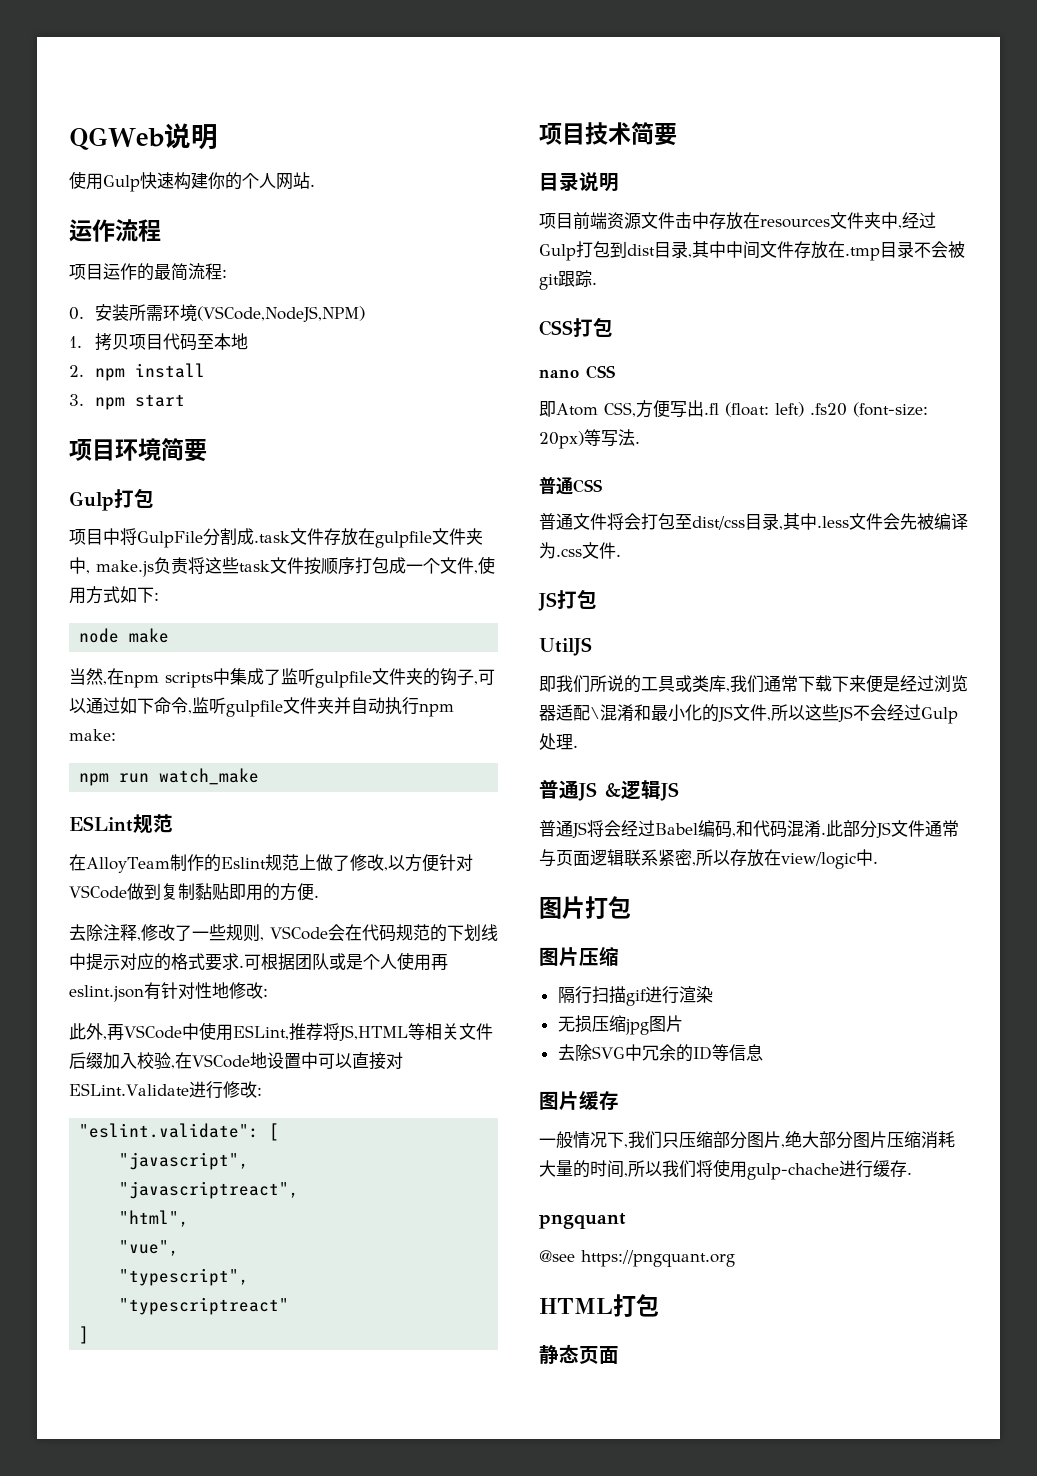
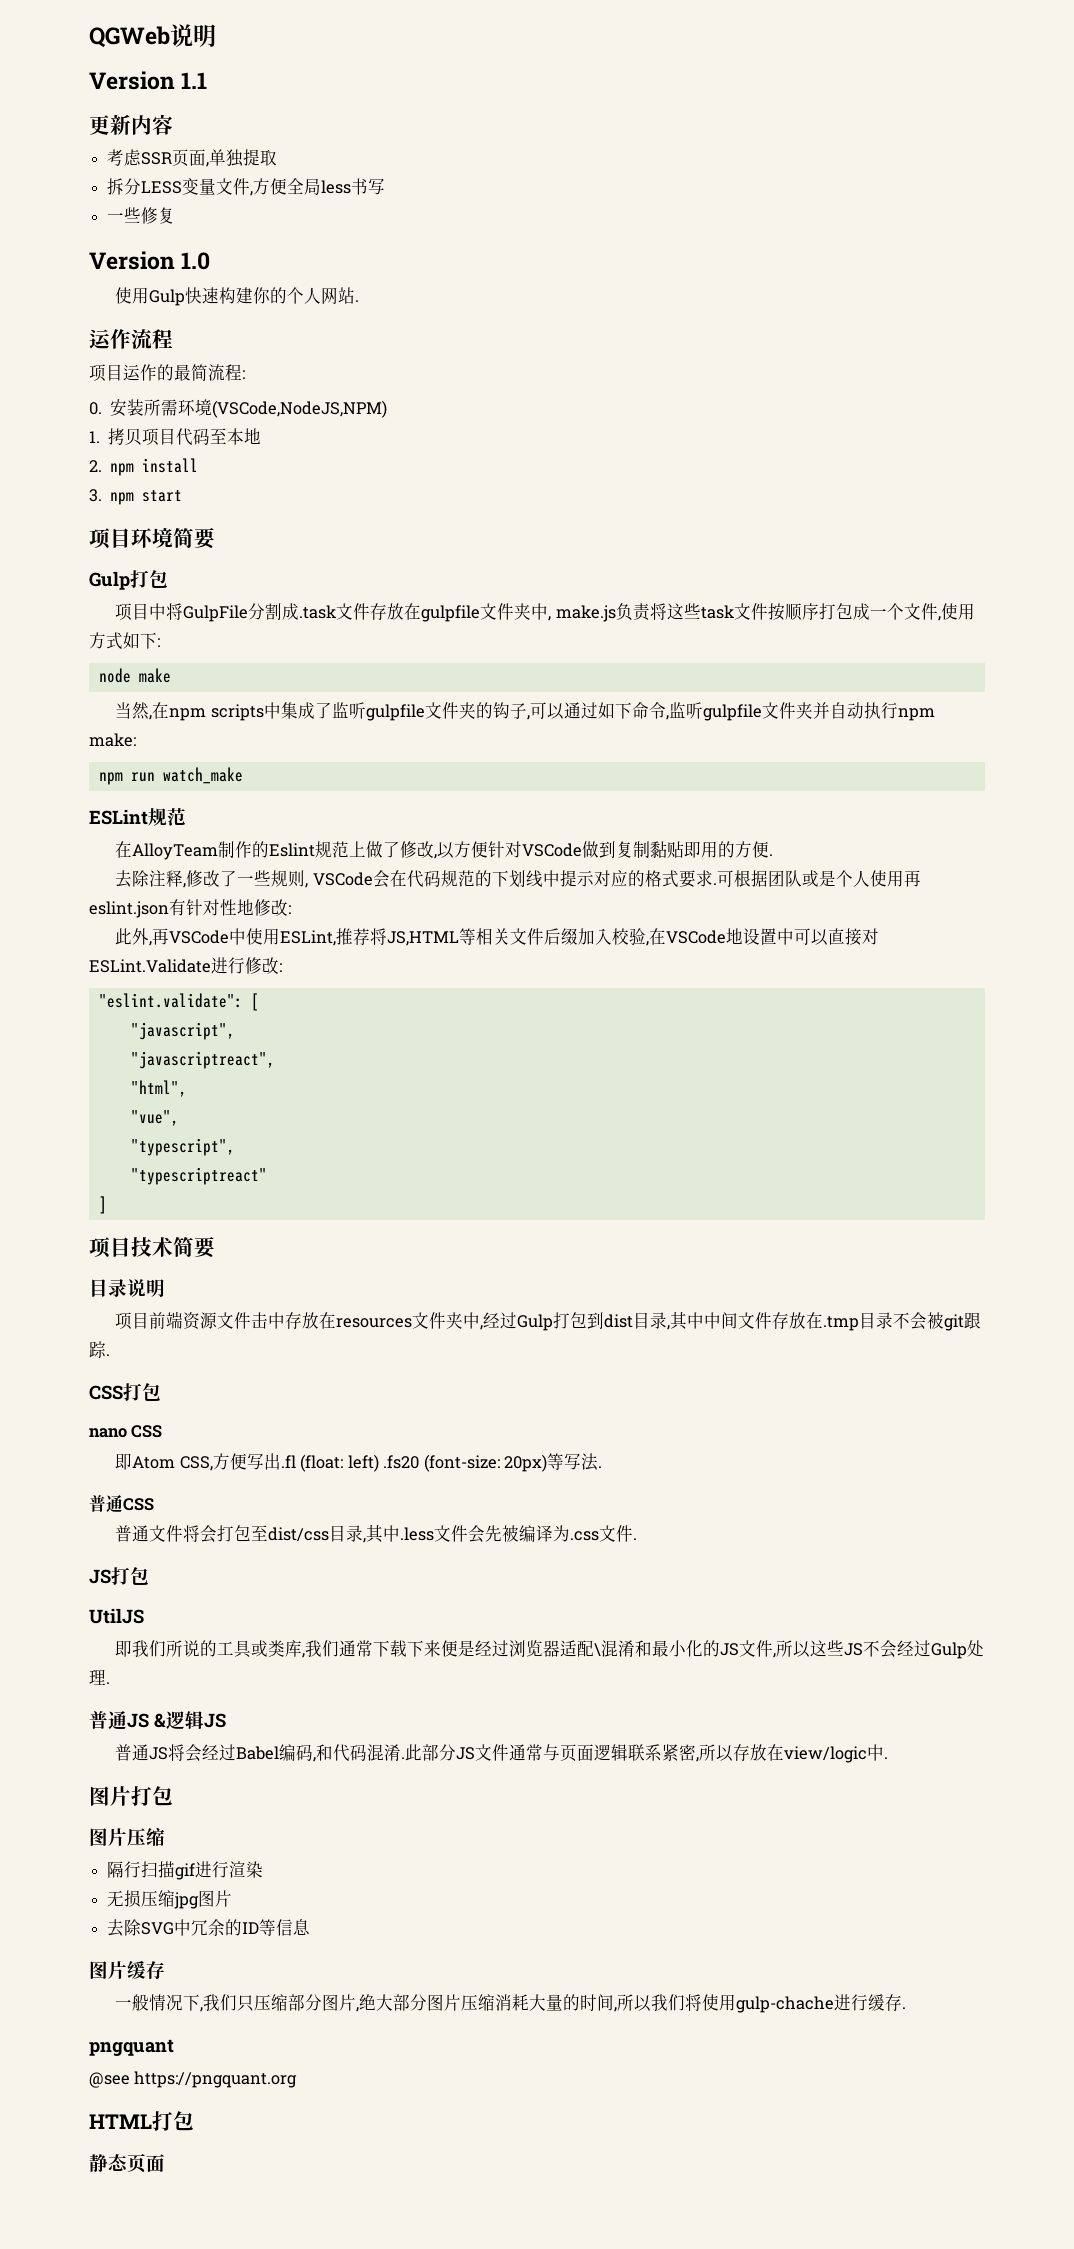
+ Version 1.1
+ 更新内容
+ 考虑SSR页面,单独提取
+ 拆分LESS变量文件,方便全局less书写
+ 一些修复
+ Version 1.0

